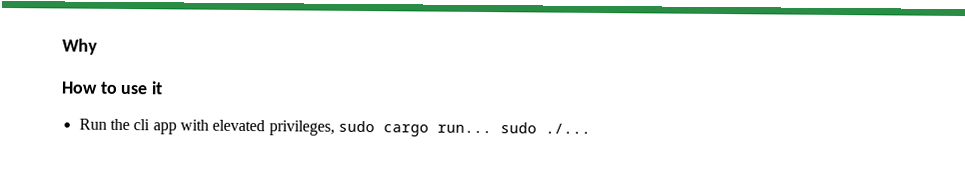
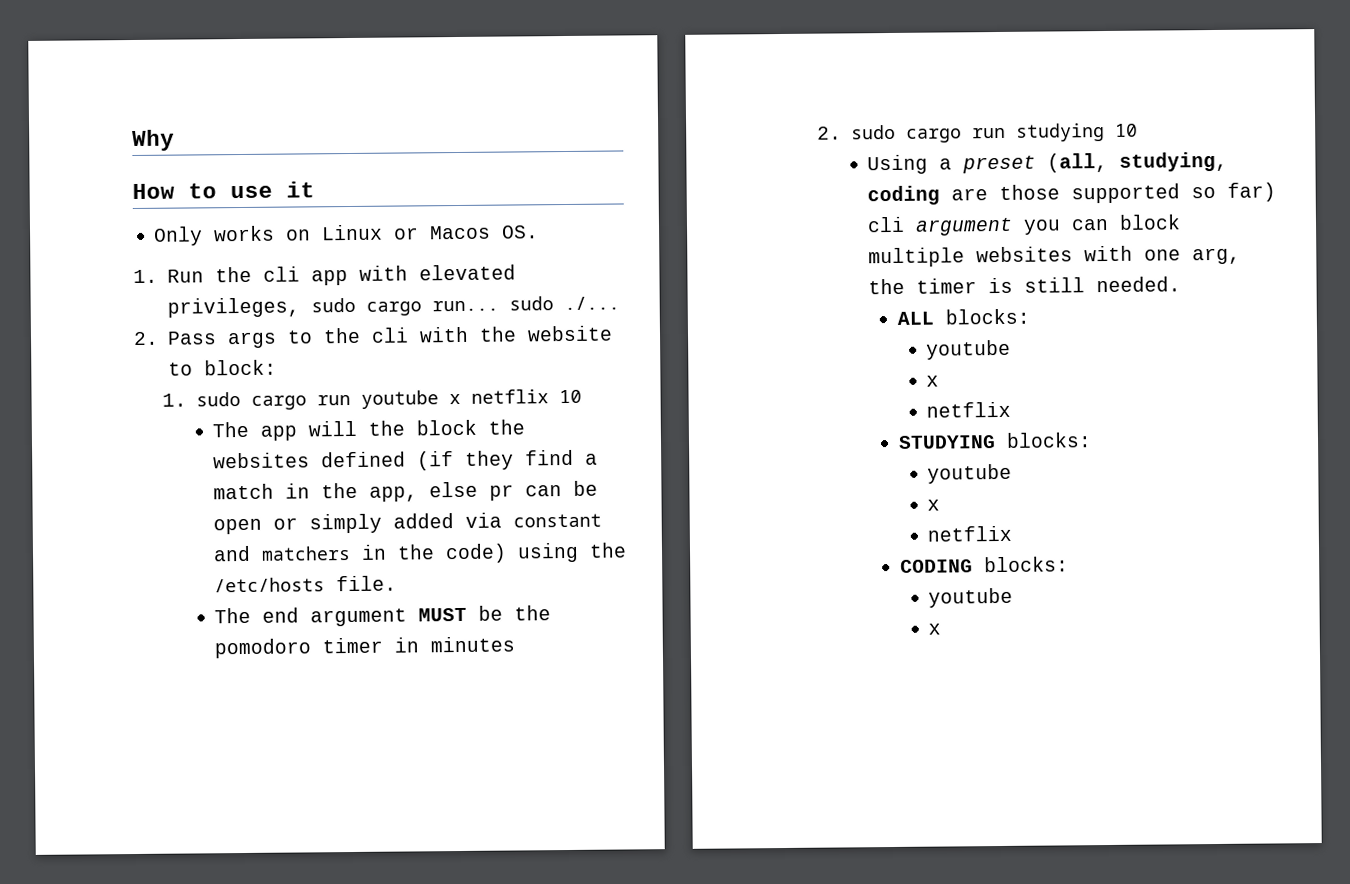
- Run the cli app with elevated privileges, sudo cargo run... sudo ./...
+ Only works on Linux or Macos OS.
+ 1. Run the cli app with elevated privileges, sudo cargo run... sudo ./...
+ 2. Pass args to the cli with the website to block:
+ 1. sudo cargo run youtube x netflix 10
+ The app will the block the websites defined (if they find a match in the app, else pr can be open or simply added via constant and matchers in the code) using the /etc/hosts file.
+ The end argument MUST be the pomodoro timer in minutes
+ 2. sudo cargo run studying 10
+ Using a preset (all, studying, coding are those supported so far) cli argument you can block multiple websites with one arg, the timer is still needed.
+ ALL blocks:
+ youtube
+ x
+ netflix
+ STUDYING blocks:
+ youtube
+ x
+ netflix
+ CODING blocks:
+ youtube
+ x

